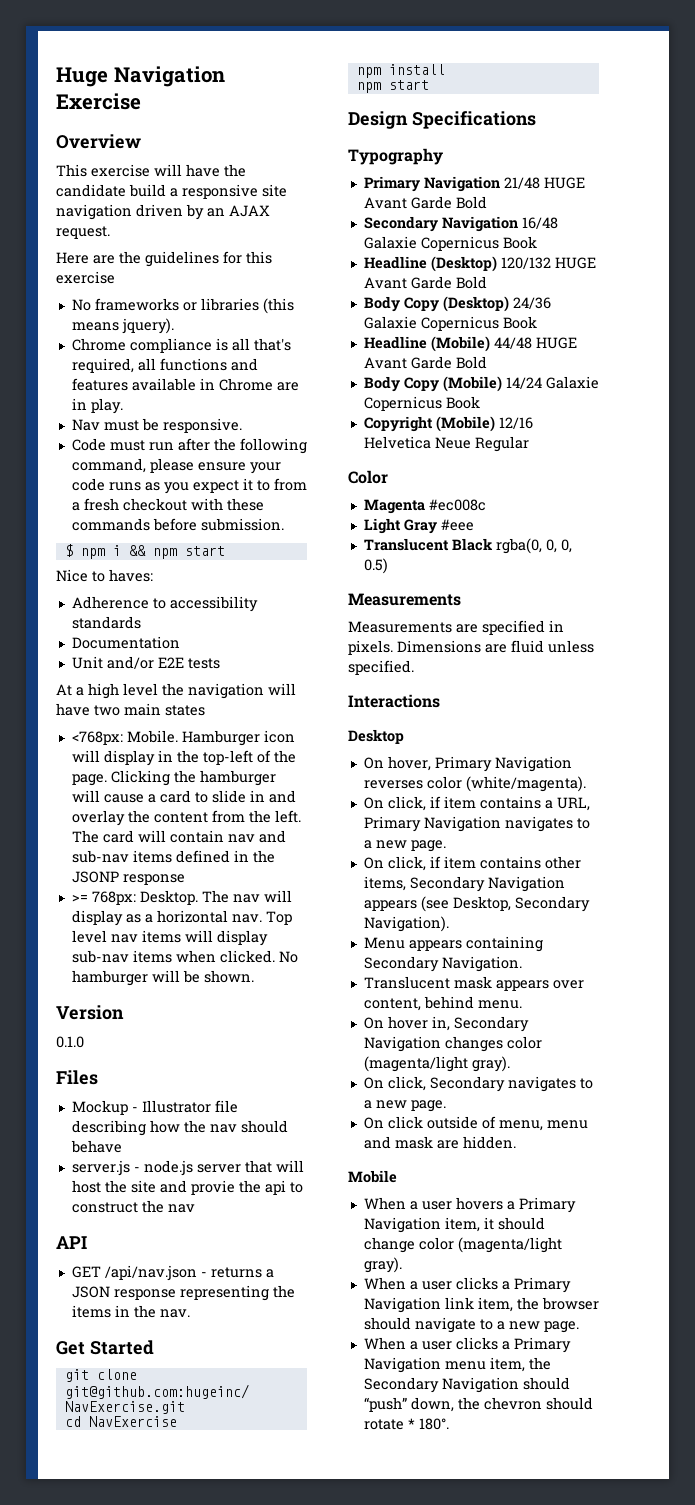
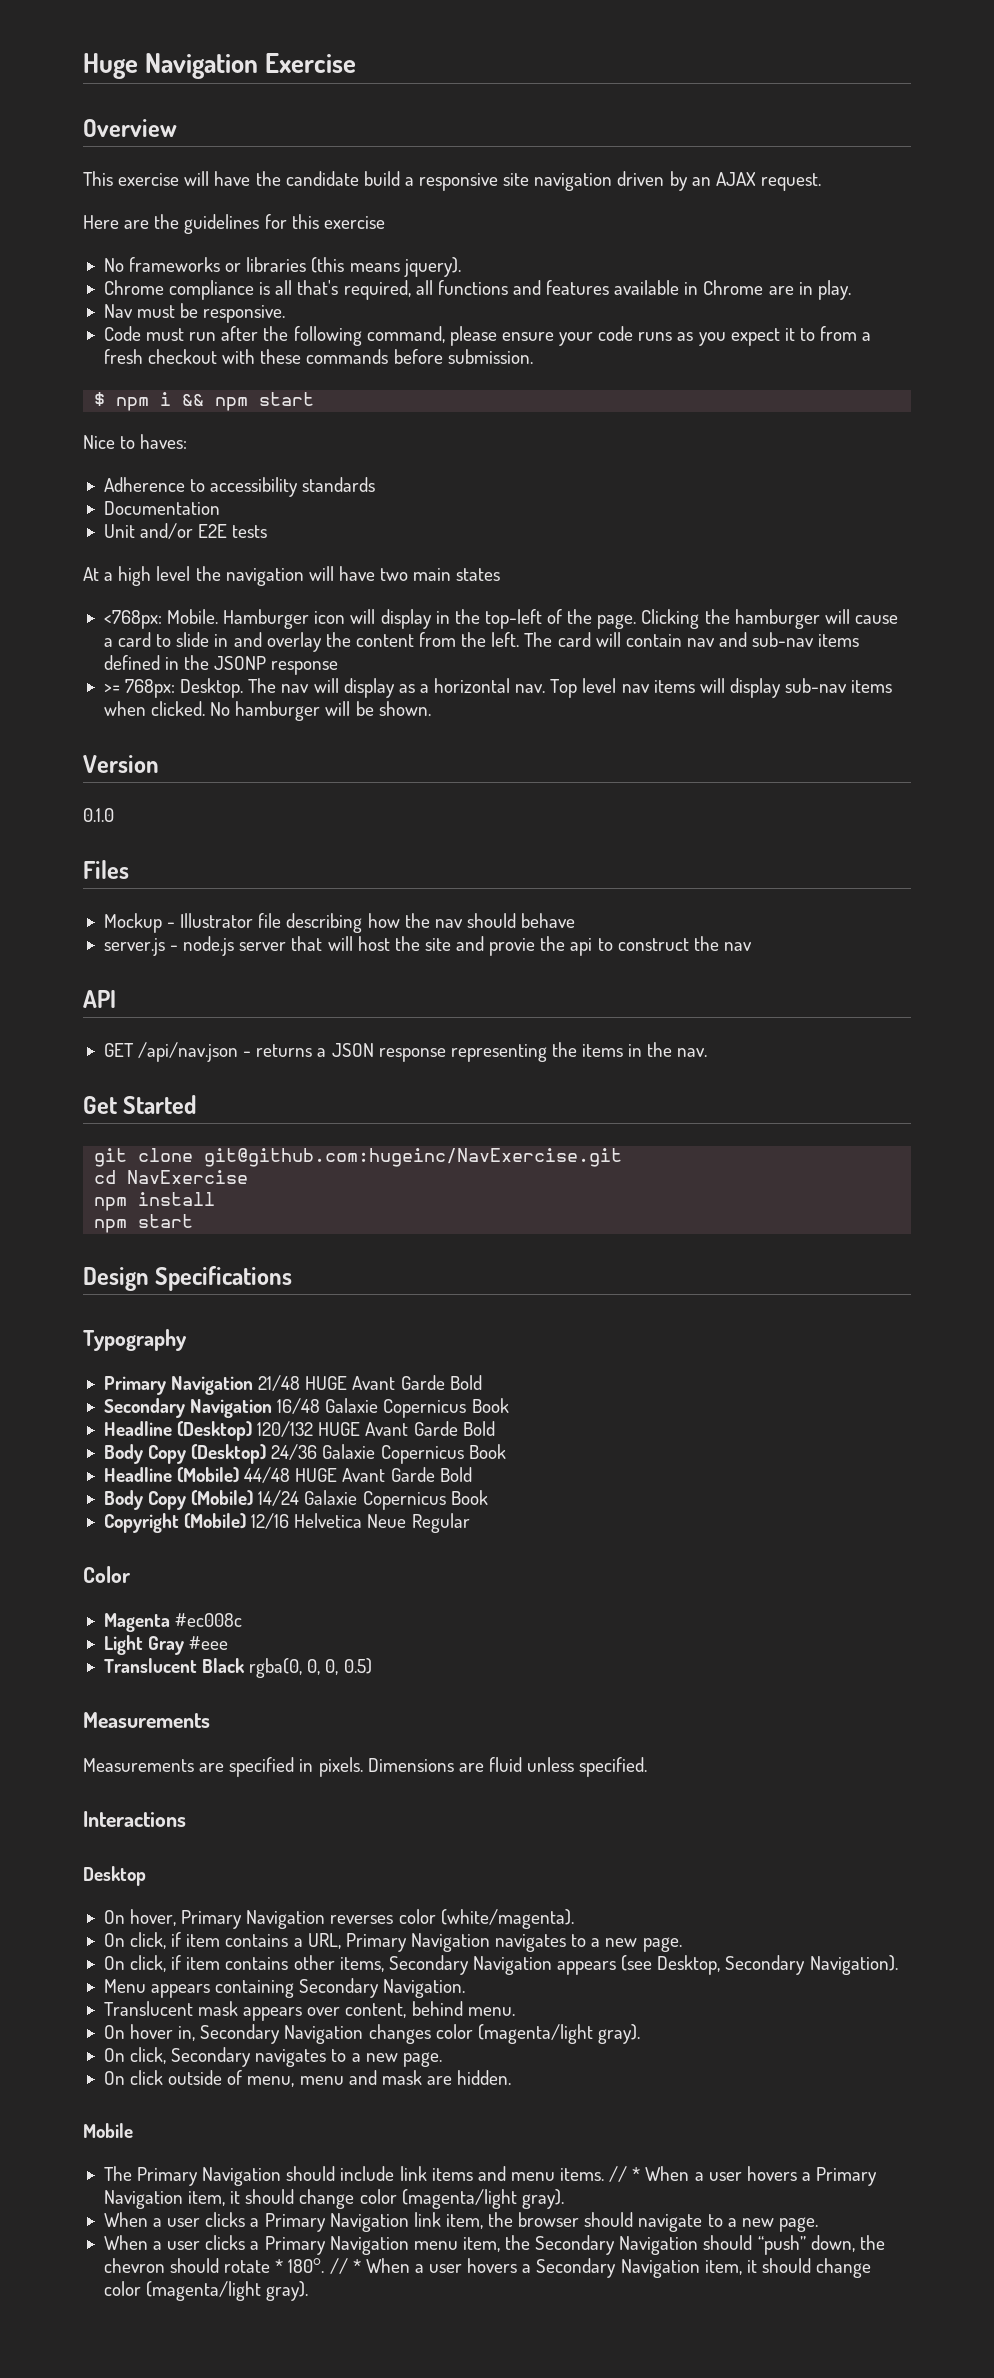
- When a user hovers a Primary Navigation item, it should change color (magenta/light gray).
+ The Primary Navigation should include link items and menu items. // * When a user hovers a Primary Navigation item, it should change color (magenta/light gray).
+ // * When a user hovers a Secondary Navigation item, it should change color (magenta/light gray).

